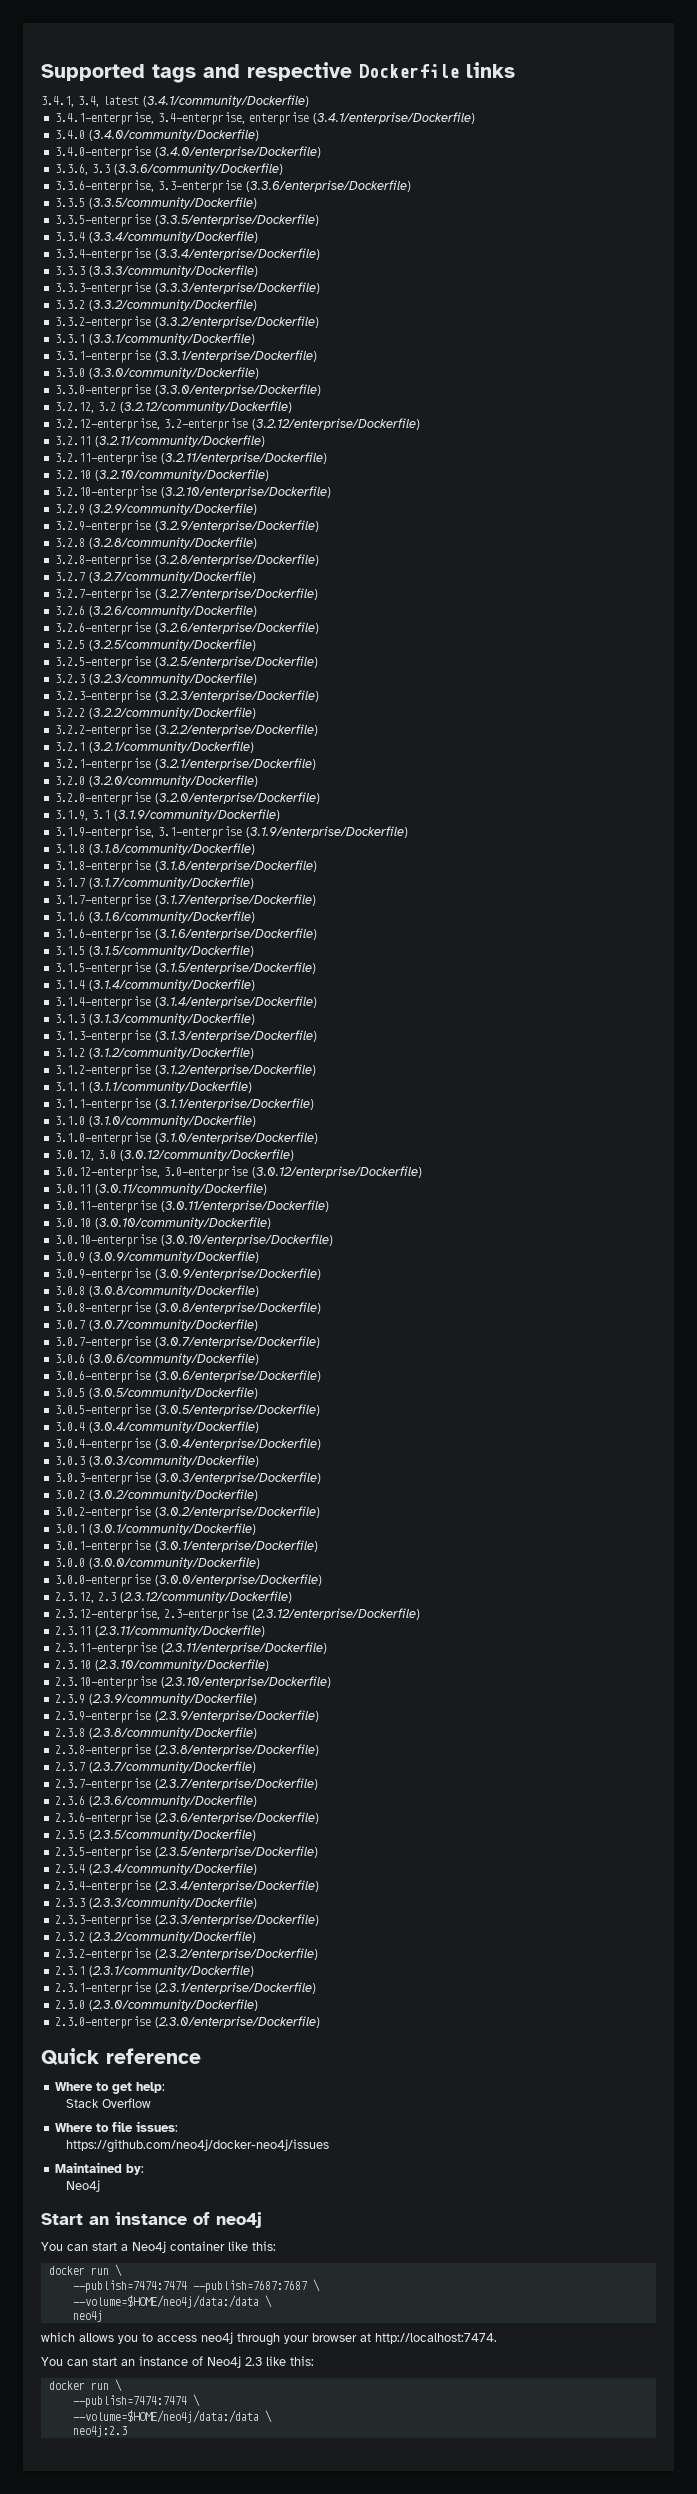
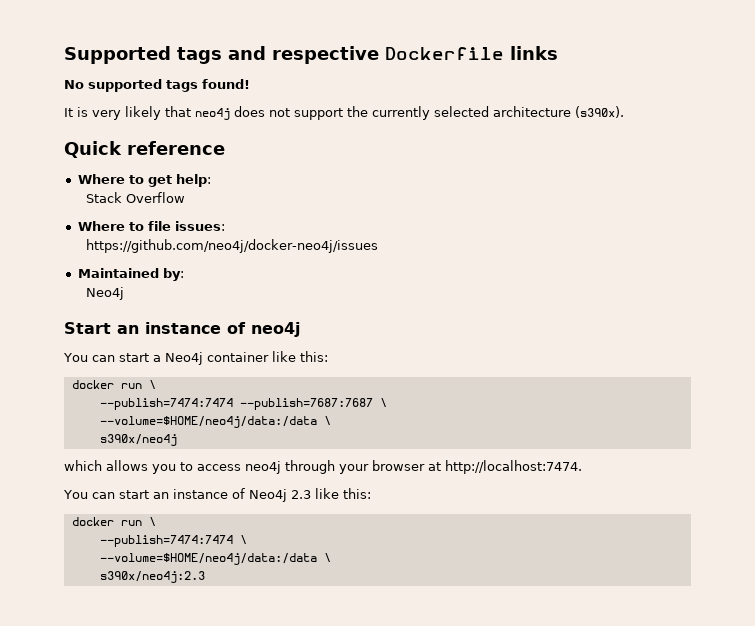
- 3.4.1, 3.4, latest (3.4.1/community/Dockerfile)
- 3.4.1-enterprise, 3.4-enterprise, enterprise (3.4.1/enterprise/Dockerfile)
- 3.4.0 (3.4.0/community/Dockerfile)
- 3.4.0-enterprise (3.4.0/enterprise/Dockerfile)
- 3.3.6, 3.3 (3.3.6/community/Dockerfile)
- 3.3.6-enterprise, 3.3-enterprise (3.3.6/enterprise/Dockerfile)
- 3.3.5 (3.3.5/community/Dockerfile)
- 3.3.5-enterprise (3.3.5/enterprise/Dockerfile)
- 3.3.4 (3.3.4/community/Dockerfile)
- 3.3.4-enterprise (3.3.4/enterprise/Dockerfile)
- 3.3.3 (3.3.3/community/Dockerfile)
- 3.3.3-enterprise (3.3.3/enterprise/Dockerfile)
- 3.3.2 (3.3.2/community/Dockerfile)
- 3.3.2-enterprise (3.3.2/enterprise/Dockerfile)
- 3.3.1 (3.3.1/community/Dockerfile)
- 3.3.1-enterprise (3.3.1/enterprise/Dockerfile)
- 3.3.0 (3.3.0/community/Dockerfile)
- 3.3.0-enterprise (3.3.0/enterprise/Dockerfile)
- 3.2.12, 3.2 (3.2.12/community/Dockerfile)
- 3.2.12-enterprise, 3.2-enterprise (3.2.12/enterprise/Dockerfile)
- 3.2.11 (3.2.11/community/Dockerfile)
- 3.2.11-enterprise (3.2.11/enterprise/Dockerfile)
- 3.2.10 (3.2.10/community/Dockerfile)
- 3.2.10-enterprise (3.2.10/enterprise/Dockerfile)
- 3.2.9 (3.2.9/community/Dockerfile)
- 3.2.9-enterprise (3.2.9/enterprise/Dockerfile)
- 3.2.8 (3.2.8/community/Dockerfile)
- 3.2.8-enterprise (3.2.8/enterprise/Dockerfile)
- 3.2.7 (3.2.7/community/Dockerfile)
- 3.2.7-enterprise (3.2.7/enterprise/Dockerfile)
- 3.2.6 (3.2.6/community/Dockerfile)
- 3.2.6-enterprise (3.2.6/enterprise/Dockerfile)
- 3.2.5 (3.2.5/community/Dockerfile)
- 3.2.5-enterprise (3.2.5/enterprise/Dockerfile)
- 3.2.3 (3.2.3/community/Dockerfile)
- 3.2.3-enterprise (3.2.3/enterprise/Dockerfile)
- 3.2.2 (3.2.2/community/Dockerfile)
- 3.2.2-enterprise (3.2.2/enterprise/Dockerfile)
- 3.2.1 (3.2.1/community/Dockerfile)
- 3.2.1-enterprise (3.2.1/enterprise/Dockerfile)
- 3.2.0 (3.2.0/community/Dockerfile)
- 3.2.0-enterprise (3.2.0/enterprise/Dockerfile)
- 3.1.9, 3.1 (3.1.9/community/Dockerfile)
- 3.1.9-enterprise, 3.1-enterprise (3.1.9/enterprise/Dockerfile)
- 3.1.8 (3.1.8/community/Dockerfile)
- 3.1.8-enterprise (3.1.8/enterprise/Dockerfile)
- 3.1.7 (3.1.7/community/Dockerfile)
- 3.1.7-enterprise (3.1.7/enterprise/Dockerfile)
- 3.1.6 (3.1.6/community/Dockerfile)
- 3.1.6-enterprise (3.1.6/enterprise/Dockerfile)
- 3.1.5 (3.1.5/community/Dockerfile)
- 3.1.5-enterprise (3.1.5/enterprise/Dockerfile)
- 3.1.4 (3.1.4/community/Dockerfile)
- 3.1.4-enterprise (3.1.4/enterprise/Dockerfile)
- 3.1.3 (3.1.3/community/Dockerfile)
- 3.1.3-enterprise (3.1.3/enterprise/Dockerfile)
- 3.1.2 (3.1.2/community/Dockerfile)
- 3.1.2-enterprise (3.1.2/enterprise/Dockerfile)
- 3.1.1 (3.1.1/community/Dockerfile)
- 3.1.1-enterprise (3.1.1/enterprise/Dockerfile)
- 3.1.0 (3.1.0/community/Dockerfile)
- 3.1.0-enterprise (3.1.0/enterprise/Dockerfile)
- 3.0.12, 3.0 (3.0.12/community/Dockerfile)
- 3.0.12-enterprise, 3.0-enterprise (3.0.12/enterprise/Dockerfile)
- 3.0.11 (3.0.11/community/Dockerfile)
- 3.0.11-enterprise (3.0.11/enterprise/Dockerfile)
- 3.0.10 (3.0.10/community/Dockerfile)
- 3.0.10-enterprise (3.0.10/enterprise/Dockerfile)
- 3.0.9 (3.0.9/community/Dockerfile)
- 3.0.9-enterprise (3.0.9/enterprise/Dockerfile)
- 3.0.8 (3.0.8/community/Dockerfile)
- 3.0.8-enterprise (3.0.8/enterprise/Dockerfile)
- 3.0.7 (3.0.7/community/Dockerfile)
- 3.0.7-enterprise (3.0.7/enterprise/Dockerfile)
- 3.0.6 (3.0.6/community/Dockerfile)
- 3.0.6-enterprise (3.0.6/enterprise/Dockerfile)
- 3.0.5 (3.0.5/community/Dockerfile)
- 3.0.5-enterprise (3.0.5/enterprise/Dockerfile)
- 3.0.4 (3.0.4/community/Dockerfile)
- 3.0.4-enterprise (3.0.4/enterprise/Dockerfile)
- 3.0.3 (3.0.3/community/Dockerfile)
- 3.0.3-enterprise (3.0.3/enterprise/Dockerfile)
- 3.0.2 (3.0.2/community/Dockerfile)
- 3.0.2-enterprise (3.0.2/enterprise/Dockerfile)
- 3.0.1 (3.0.1/community/Dockerfile)
- 3.0.1-enterprise (3.0.1/enterprise/Dockerfile)
- 3.0.0 (3.0.0/community/Dockerfile)
- 3.0.0-enterprise (3.0.0/enterprise/Dockerfile)
- 2.3.12, 2.3 (2.3.12/community/Dockerfile)
- 2.3.12-enterprise, 2.3-enterprise (2.3.12/enterprise/Dockerfile)
- 2.3.11 (2.3.11/community/Dockerfile)
- 2.3.11-enterprise (2.3.11/enterprise/Dockerfile)
- 2.3.10 (2.3.10/community/Dockerfile)
- 2.3.10-enterprise (2.3.10/enterprise/Dockerfile)
- 2.3.9 (2.3.9/community/Dockerfile)
- 2.3.9-enterprise (2.3.9/enterprise/Dockerfile)
- 2.3.8 (2.3.8/community/Dockerfile)
- 2.3.8-enterprise (2.3.8/enterprise/Dockerfile)
- 2.3.7 (2.3.7/community/Dockerfile)
- 2.3.7-enterprise (2.3.7/enterprise/Dockerfile)
- 2.3.6 (2.3.6/community/Dockerfile)
- 2.3.6-enterprise (2.3.6/enterprise/Dockerfile)
- 2.3.5 (2.3.5/community/Dockerfile)
- 2.3.5-enterprise (2.3.5/enterprise/Dockerfile)
- 2.3.4 (2.3.4/community/Dockerfile)
- 2.3.4-enterprise (2.3.4/enterprise/Dockerfile)
- 2.3.3 (2.3.3/community/Dockerfile)
- 2.3.3-enterprise (2.3.3/enterprise/Dockerfile)
- 2.3.2 (2.3.2/community/Dockerfile)
- 2.3.2-enterprise (2.3.2/enterprise/Dockerfile)
- 2.3.1 (2.3.1/community/Dockerfile)
- 2.3.1-enterprise (2.3.1/enterprise/Dockerfile)
- 2.3.0 (2.3.0/community/Dockerfile)
- 2.3.0-enterprise (2.3.0/enterprise/Dockerfile)
+ No supported tags found!
+ It is very likely that neo4j does not support the currently selected architecture (s390x).
  --publish=7474:7474 --publish=7687:7687 \
  --volume=$HOME/neo4j/data:/data \
- neo4j
+ s390x/neo4j
- neo4j:2.3
+ s390x/neo4j:2.3

